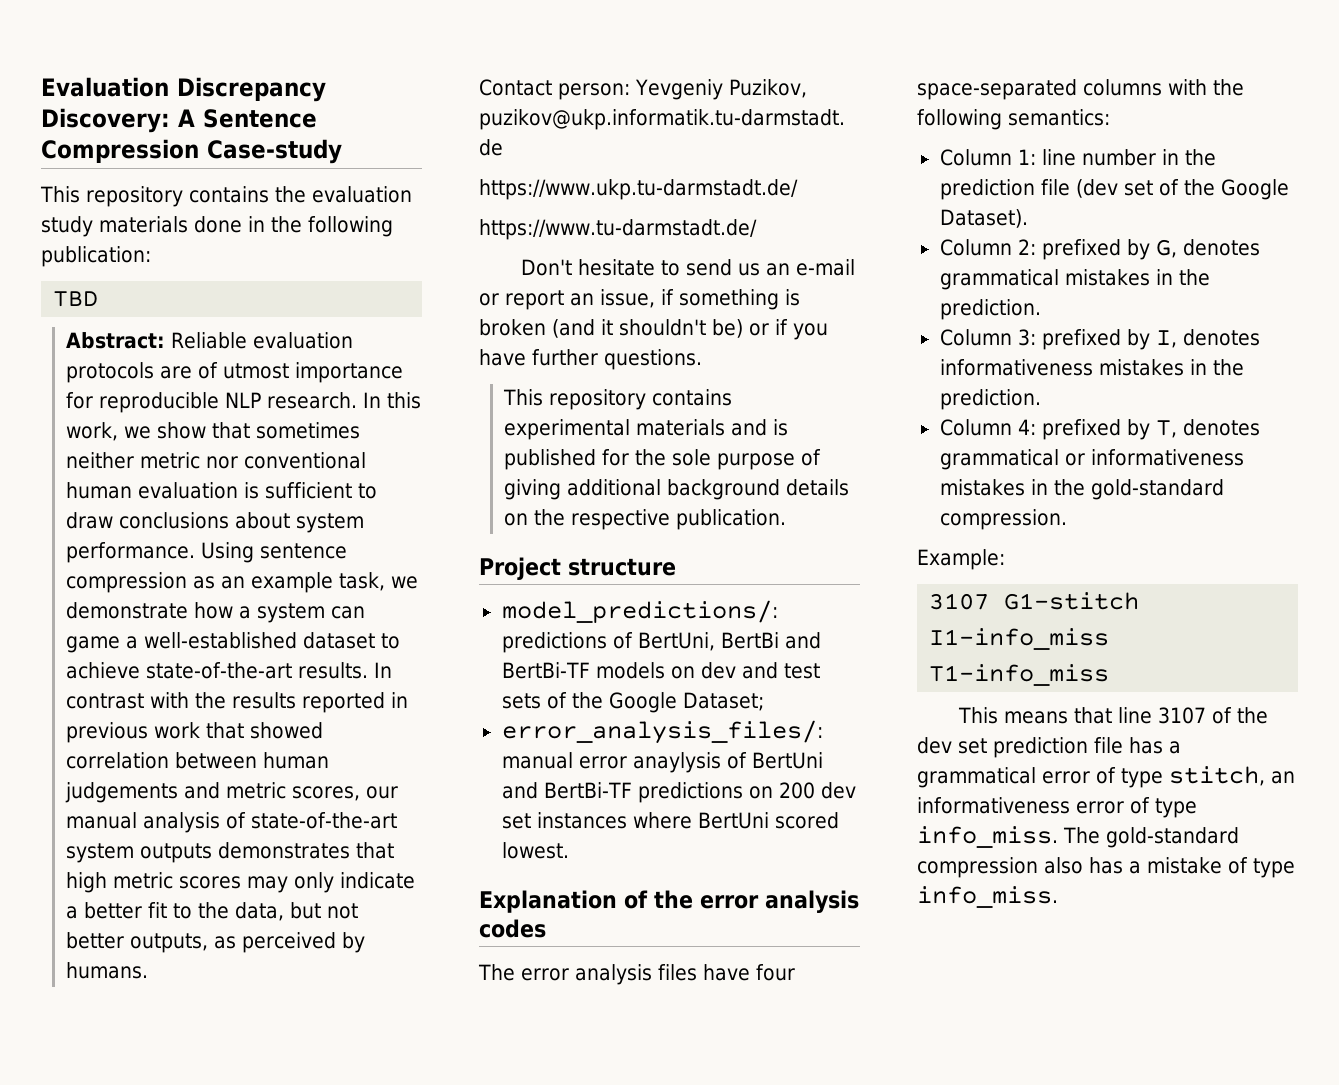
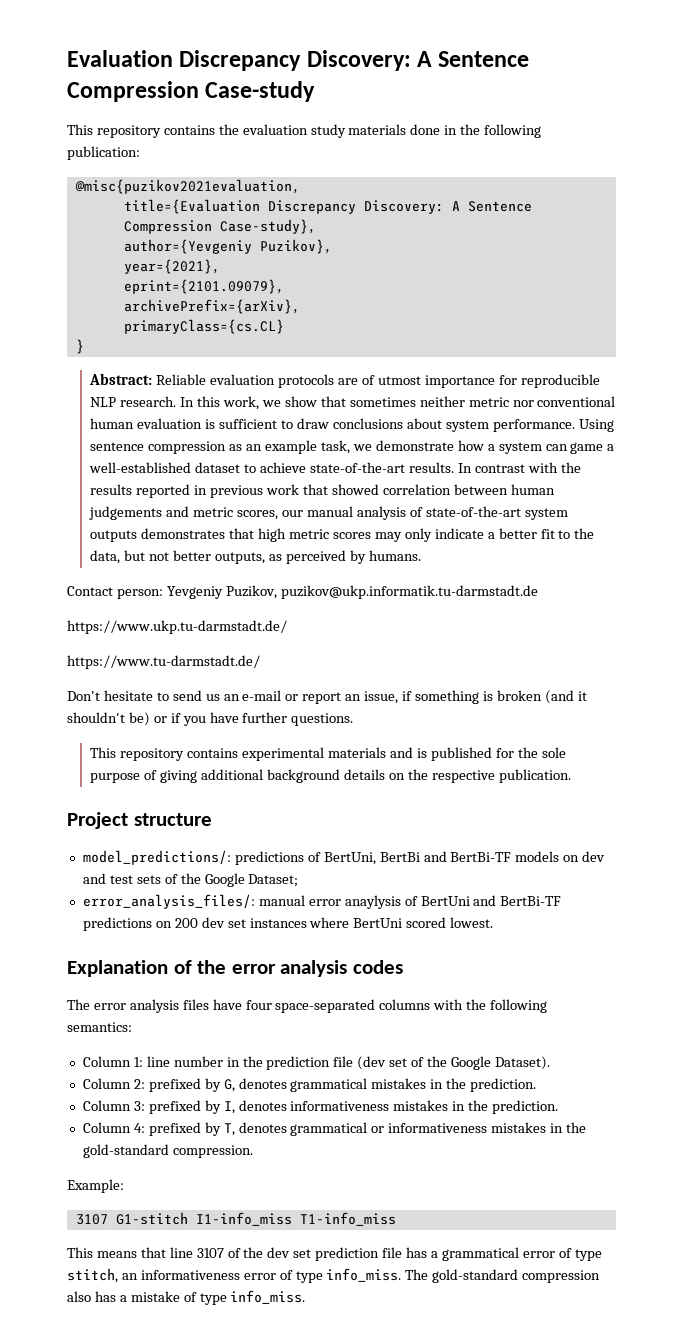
- TBD
+ @misc{puzikov2021evaluation,
+ title={Evaluation Discrepancy Discovery: A Sentence Compression Case-study},
+ author={Yevgeniy Puzikov},
+ year={2021},
+ eprint={2101.09079},
+ archivePrefix={arXiv},
+ primaryClass={cs.CL}
+ }

